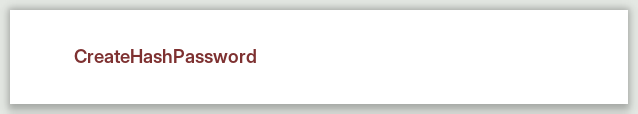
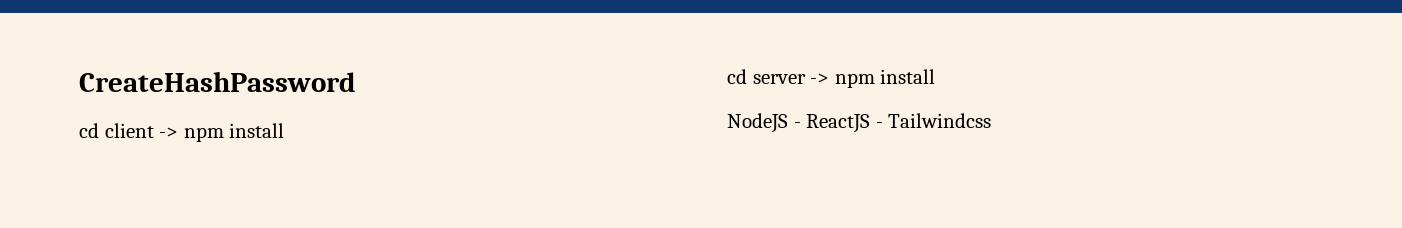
+ cd client -> npm install
+ cd server -> npm install
+ NodeJS - ReactJS - Tailwindcss

